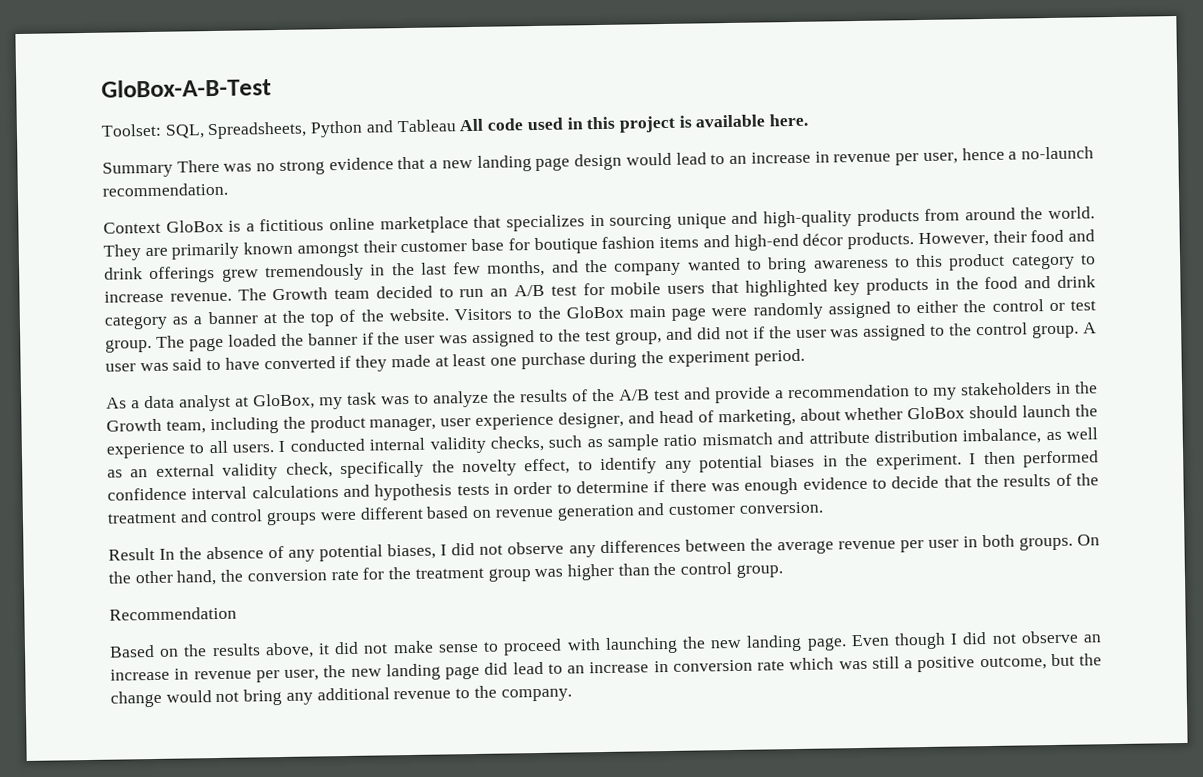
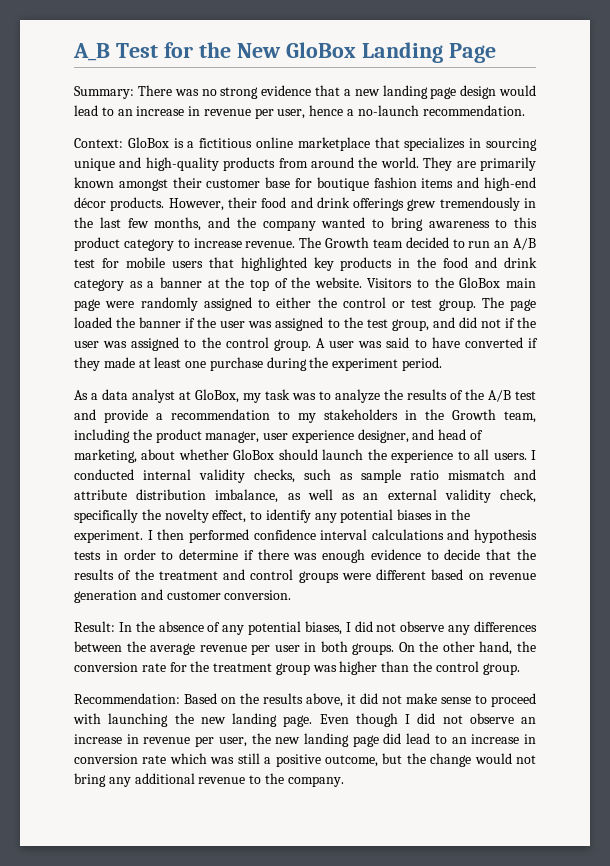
- GloBox-A-B-Test
- Toolset: SQL, Spreadsheets, Python and Tableau All code used in this project is available here.
- Summary There was no strong evidence that a new landing page design would lead to an increase in revenue per user, hence a no-launch recommendation.
+ A_B Test for the New GloBox Landing Page
+ Summary: There was no strong evidence that a new landing page design would lead to an increase in revenue per user, hence a no-launch recommendation.
- Context GloBox is a fictitious online marketplace that specializes in sourcing unique and high-quality products from around the world.
+ Context: GloBox is a fictitious online marketplace that specializes in sourcing unique and high-quality products from around the world.
- Result In the absence of any potential biases, I did not observe any differences between the average revenue per user in both groups.
+ Result: In the absence of any potential biases, I did not observe any differences between the average revenue per user in both groups.
- Recommendation
- Based on the results above, it did not make sense to proceed with launching the new landing page.
+ Recommendation: Based on the results above, it did not make sense to proceed with launching the new landing page.

